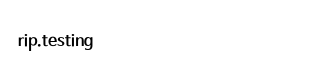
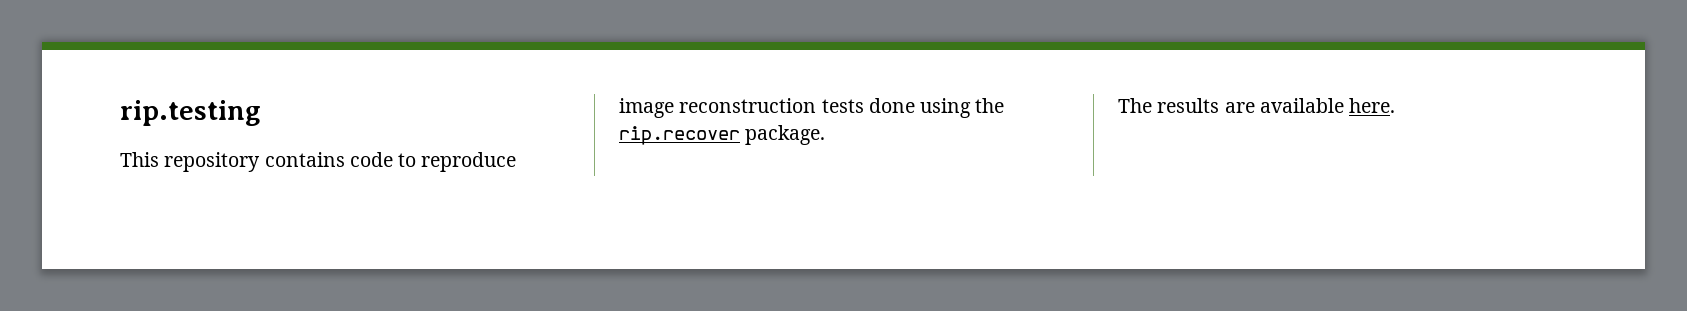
+ This repository contains code to reproduce image reconstruction tests done using the rip.recover package.
+ The results are available here.

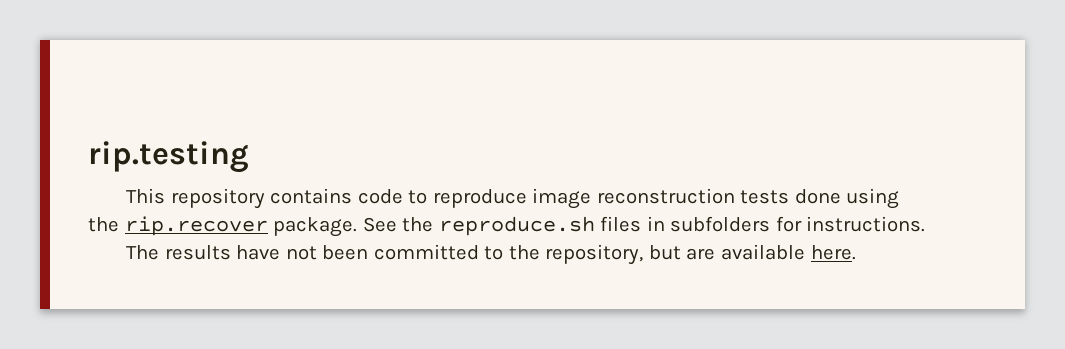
- This repository contains code to reproduce image reconstruction tests done using the rip.recover package.
- The results are available here.
+ This repository contains code to reproduce image reconstruction tests done using the rip.recover package. See the reproduce.sh files in subfolders for instructions.
+ The results have not been committed to the repository, but are available here.

